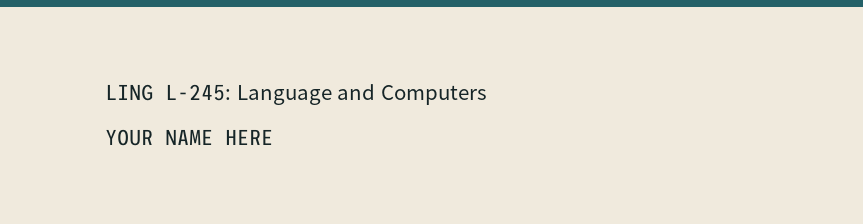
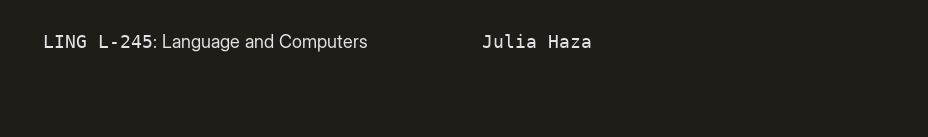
- YOUR NAME HERE
+ Julia Haza

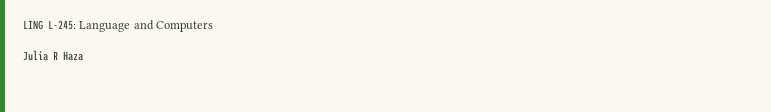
- Julia Haza
+ Julia R Haza

